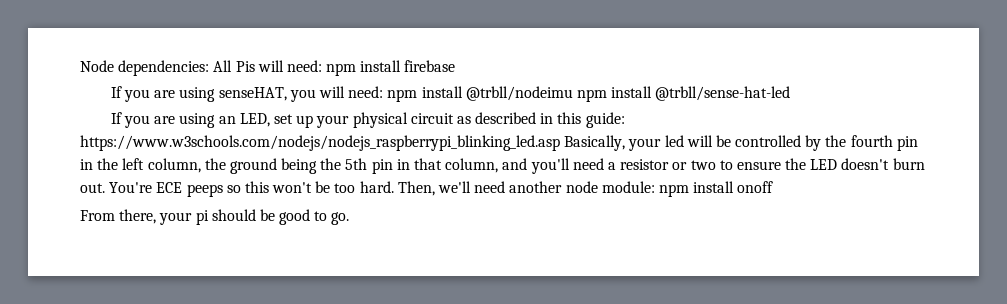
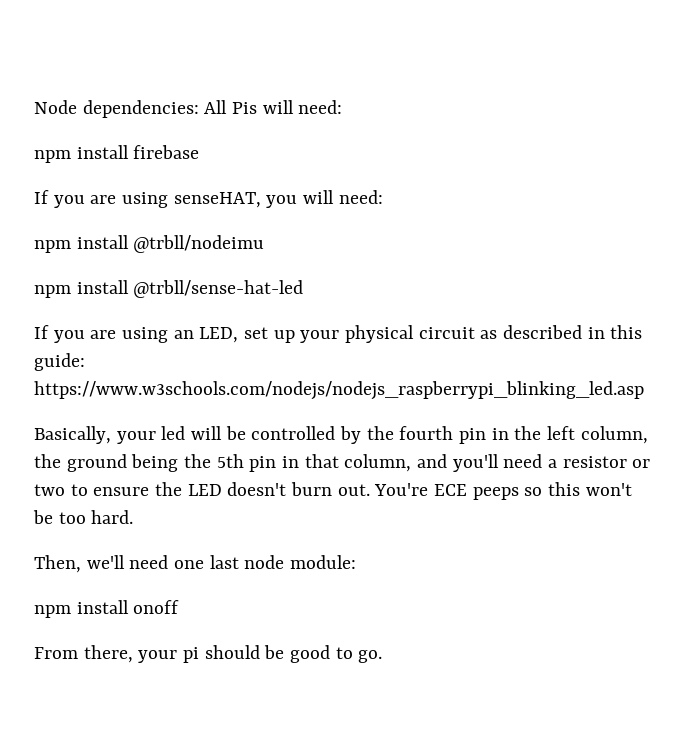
- Node dependencies: All Pis will need: npm install firebase
+ Node dependencies: All Pis will need:
+ npm install firebase
- If you are using senseHAT, you will need: npm install @trbll/nodeimu npm install @trbll/sense-hat-led
+ If you are using senseHAT, you will need:
+ npm install @trbll/nodeimu
+ npm install @trbll/sense-hat-led
- If you are using an LED, set up your physical circuit as described in this guide: https://www.w3schools.com/nodejs/nodejs_raspberrypi_blinking_led.asp Basically, your led will be controlled by the fourth pin in the left column, the ground being the 5th pin in that column, and you'll need a resistor or two to ensure the LED doesn't burn out.
+ If you are using an LED, set up your physical circuit as described in this guide: https://www.w3schools.com/nodejs/nodejs_raspberrypi_blinking_led.asp
+ Basically, your led will be controlled by the fourth pin in the left column, the ground being the 5th pin in that column, and you'll need a resistor or two to ensure the LED doesn't burn out.
- You're ECE peeps so this won't be too hard. Then, we'll need another node module: npm install onoff
+ You're ECE peeps so this won't be too hard.
+ Then, we'll need one last node module:
+ npm install onoff

